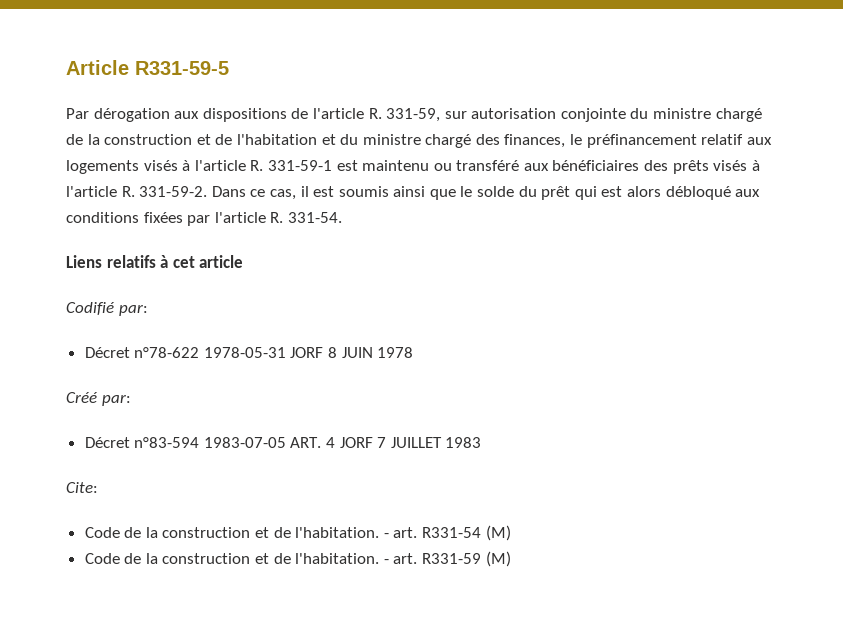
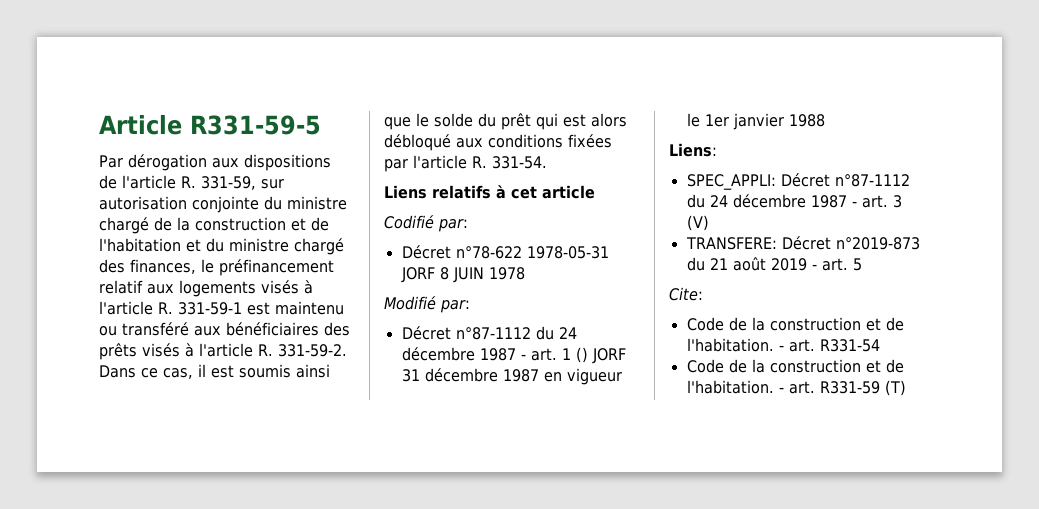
- Créé par:
- Décret n°83-594 1983-07-05 ART. 4 JORF 7 JUILLET 1983
+ Modifié par:
+ Décret n°87-1112 du 24 décembre 1987 - art. 1 () JORF 31 décembre 1987 en vigueur le 1er janvier 1988
+ Liens:
+ SPEC_APPLI: Décret n°87-1112 du 24 décembre 1987 - art. 3 (V)
+ TRANSFERE: Décret n°2019-873 du 21 août 2019 - art. 5
- - art. R331-54 (M)
+ - art. R331-54
- - art. R331-59 (M)
+ - art. R331-59 (T)

